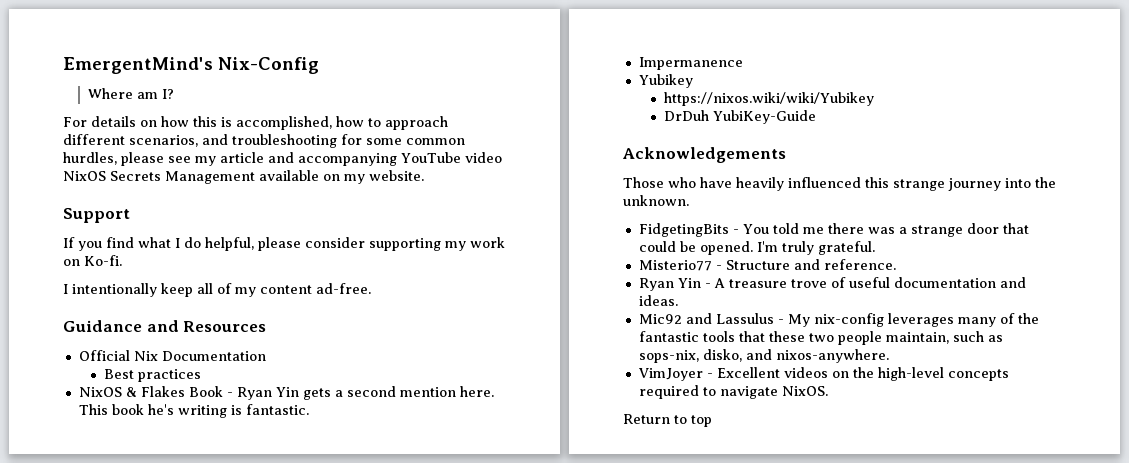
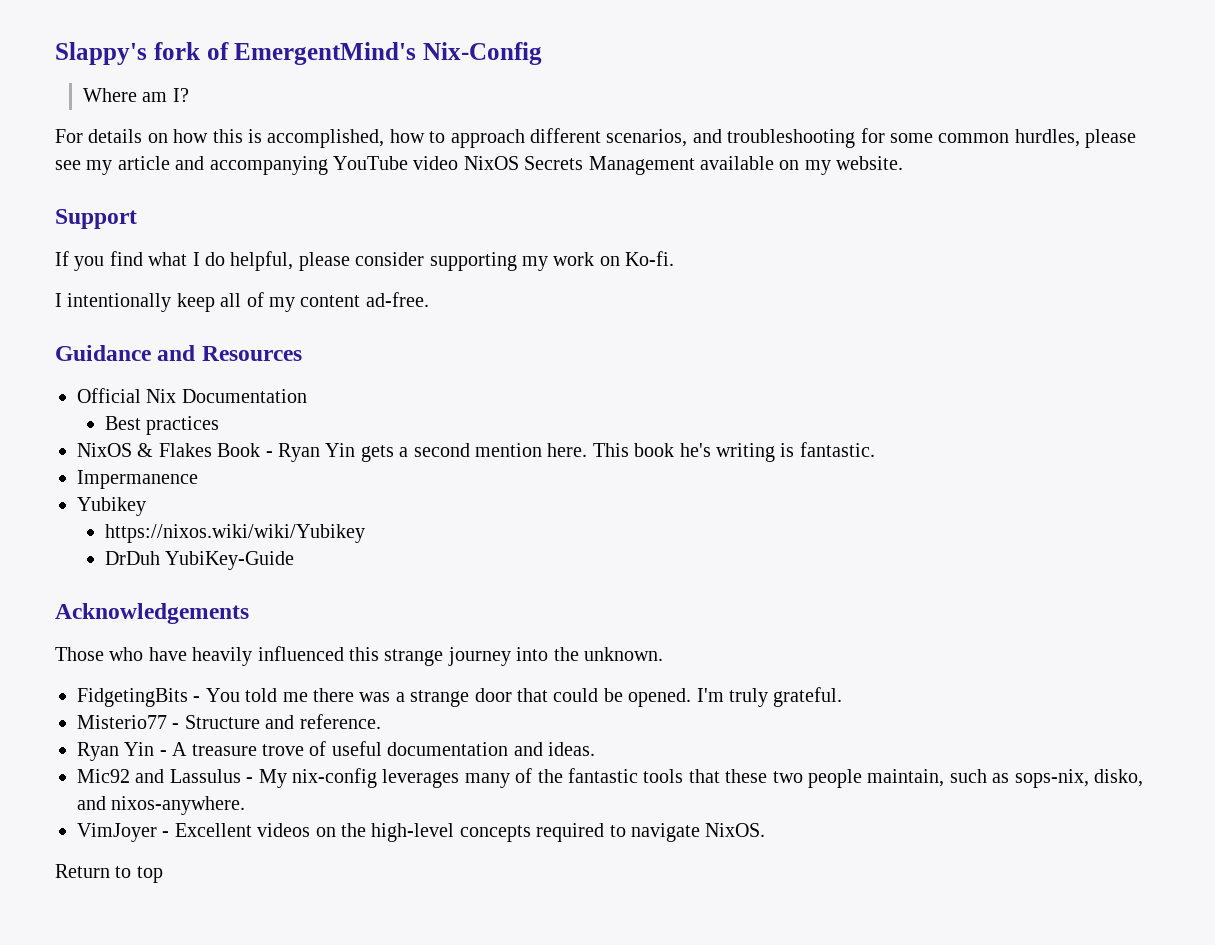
- EmergentMind's Nix-Config
+ Slappy's fork of EmergentMind's Nix-Config

